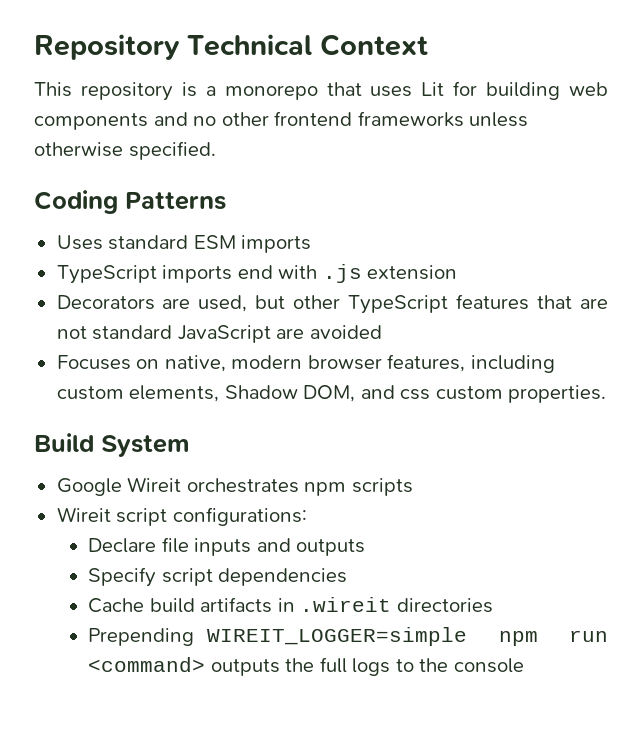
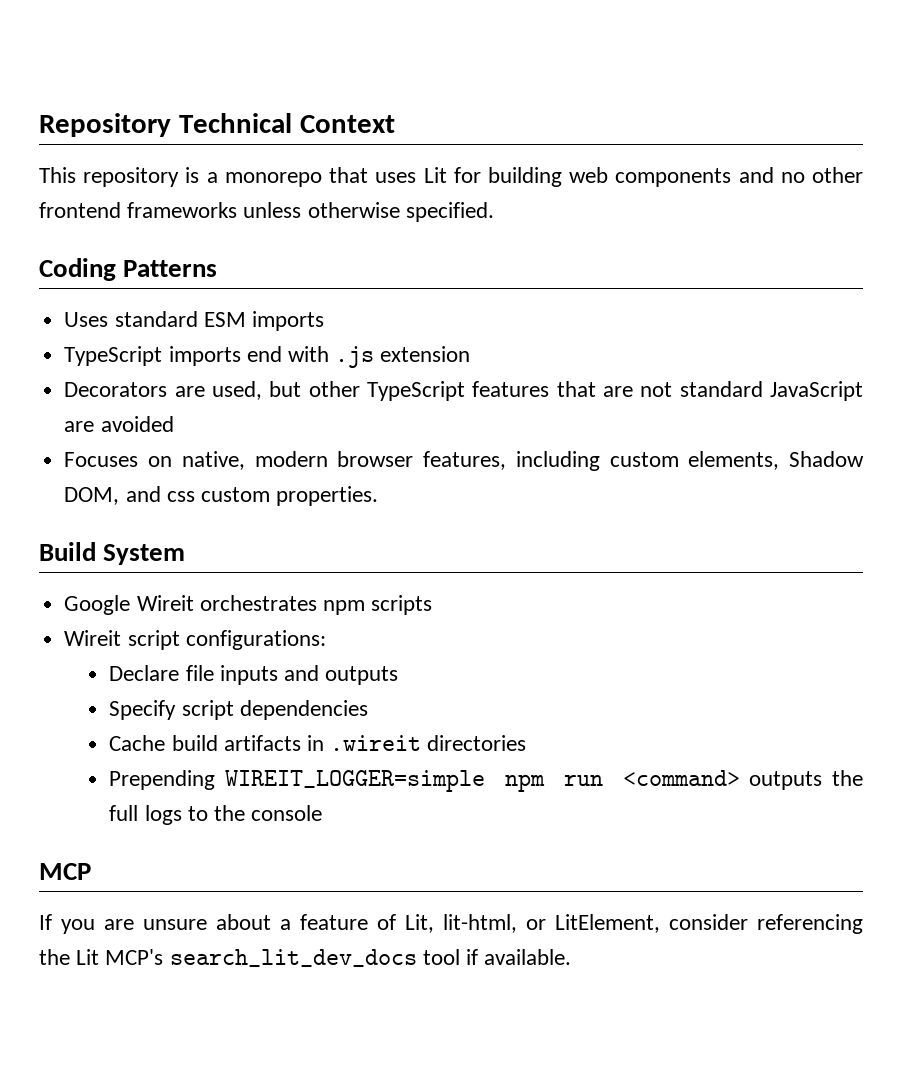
+ MCP
+ If you are unsure about a feature of Lit, lit-html, or LitElement, consider referencing the Lit MCP's search_lit_dev_docs tool if available.

